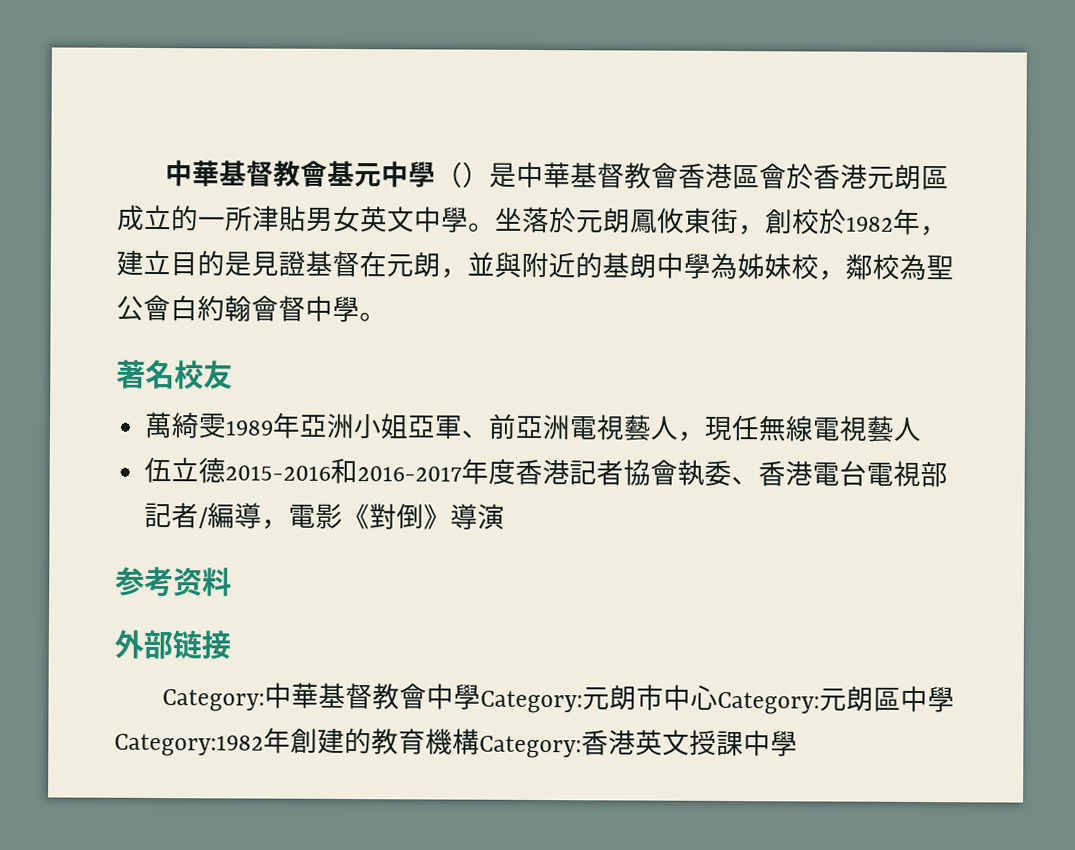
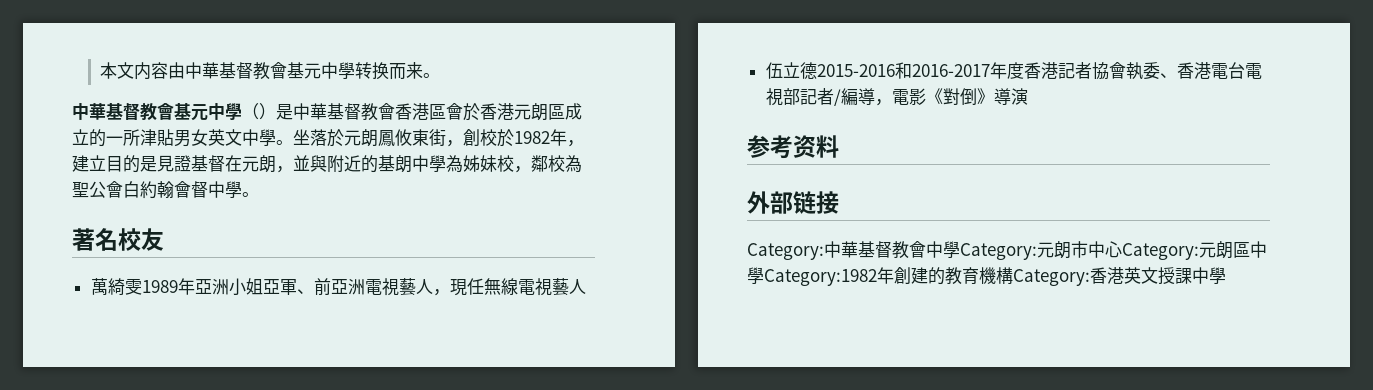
+ 本文内容由中華基督教會基元中學转换而来。

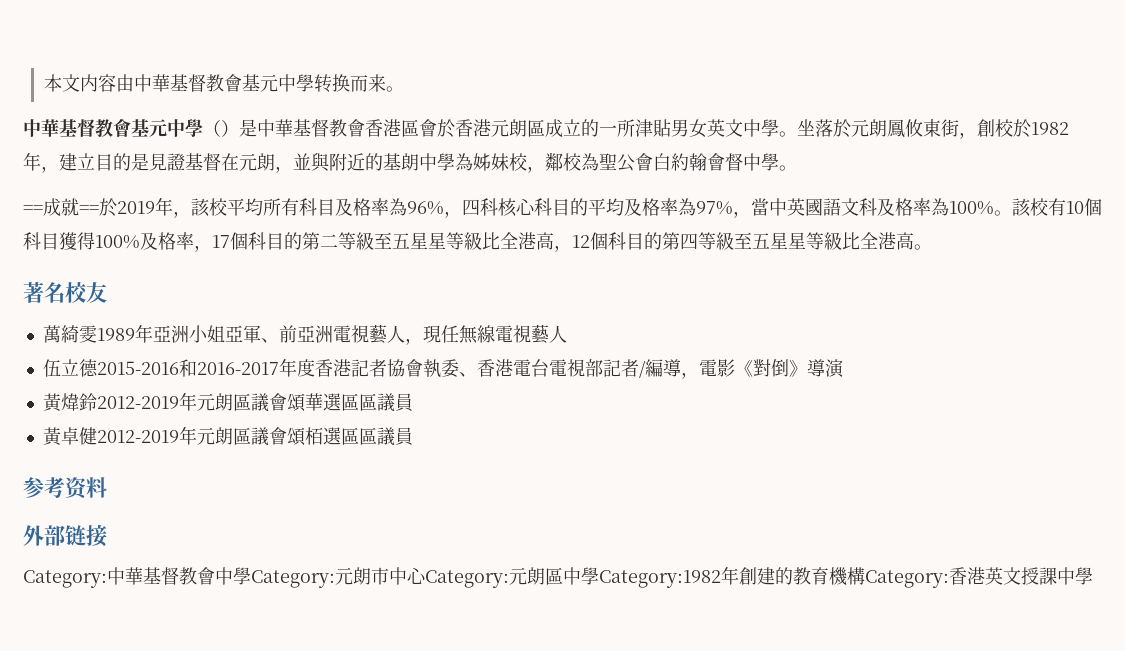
+ ==成就==於2019年，該校平均所有科目及格率為96%，四科核心科目的平均及格率為97%，當中英國語文科及格率為100%。該校有10個科目獲得100%及格率，17個科目的第二等級至五星星等級比全港高，12個科目的第四等級至五星星等級比全港高。
+ 黃煒鈴2012-2019年元朗區議會頌華選區區議員
+ 黃卓健2012-2019年元朗區議會頌栢選區區議員

